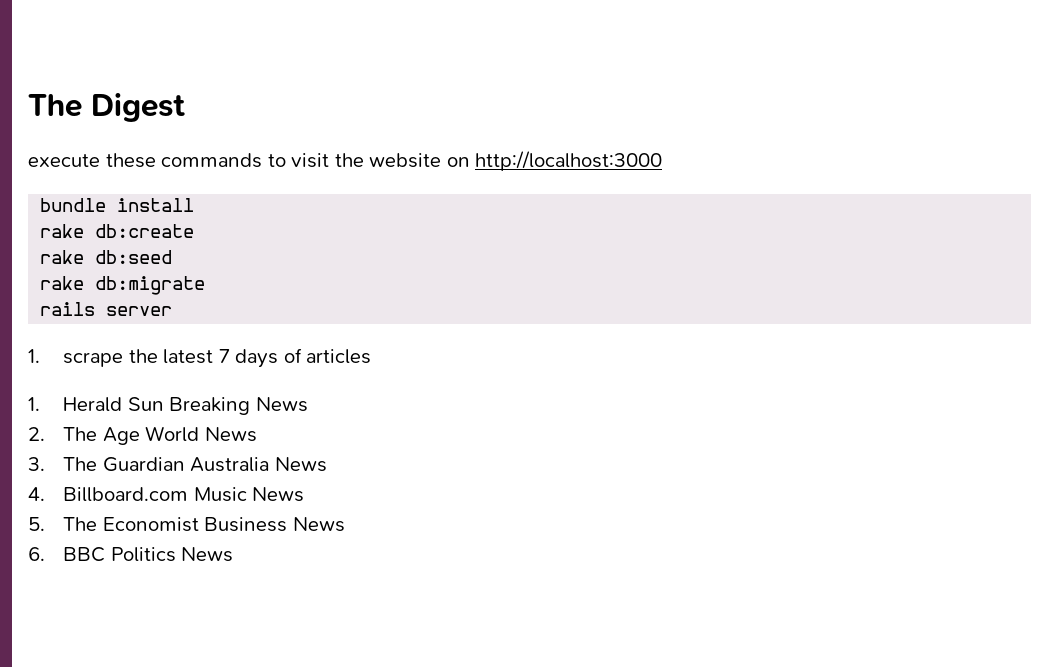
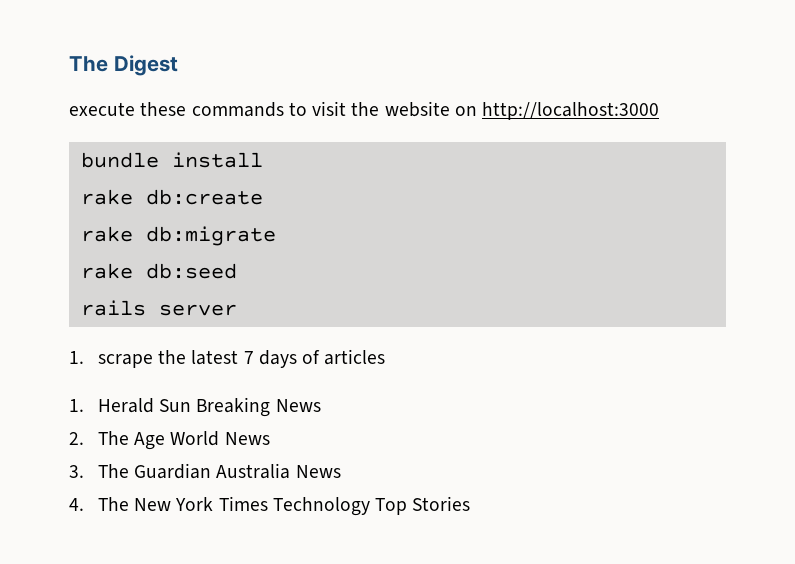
+ rake db:migrate
  rake db:seed
- rake db:migrate
- 4. Billboard.com Music News
- 5. The Economist Business News
- 6. BBC Politics News
+ 4. The New York Times Technology Top Stories

